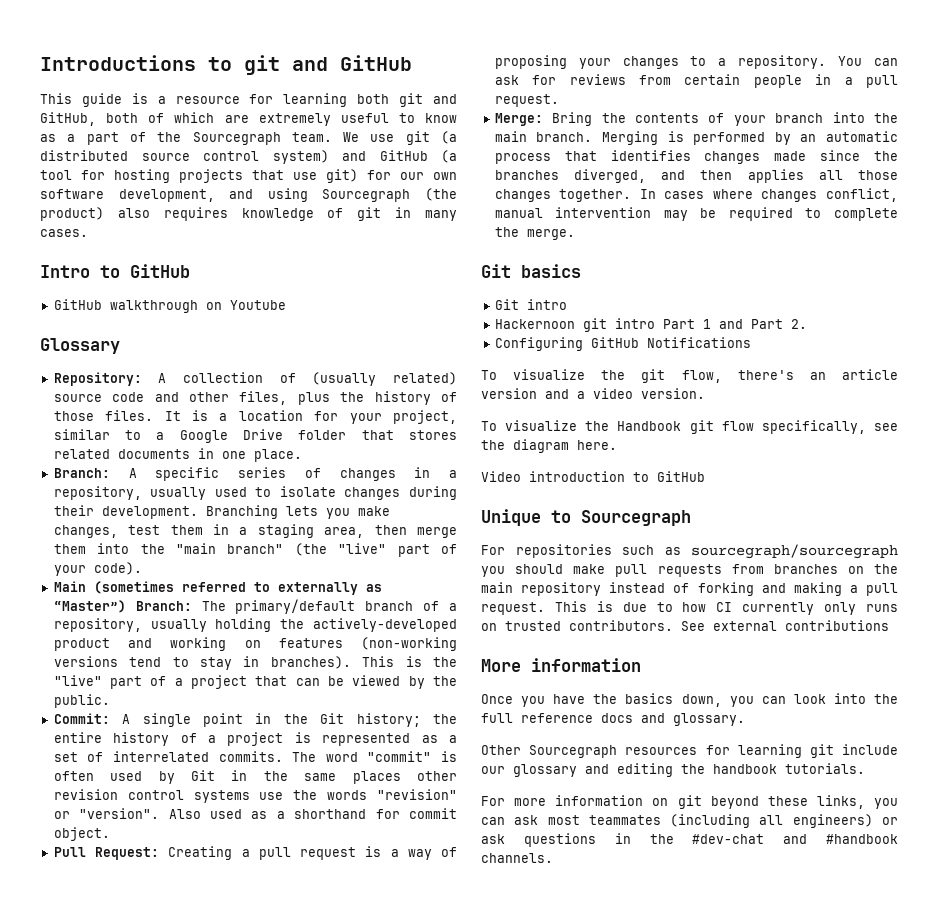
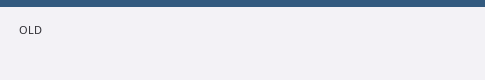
- Introductions to git and GitHub
- This guide is a resource for learning both git and GitHub, both of which are extremely useful to know as a part of the Sourcegraph team. We use git (a distributed source control system) and GitHub (a tool for hosting projects that use git) for our own software development, and using Sourcegraph (the product) also requires knowledge of git in many cases.
- Intro to GitHub
- GitHub walkthrough on Youtube
- Glossary
- Repository: A collection of (usually related) source code and other files, plus the history of those files. It is a location for your project, similar to a Google Drive folder that stores related documents in one place.
- Branch: A specific series of changes in a repository, usually used to isolate changes during their development. Branching lets you make changes, test them in a staging area, then merge them into the "main branch" (the "live" part of your code).
- Main (sometimes referred to externally as “Master”) Branch: The primary/default branch of a repository, usually holding the actively-developed product and working on features (non-working versions tend to stay in branches). This is the "live" part of a project that can be viewed by the public.
- Commit: A single point in the Git history; the entire history of a project is represented as a set of interrelated commits. The word "commit" is often used by Git in the same places other revision control systems use the words "revision" or "version". Also used as a shorthand for commit object.
- Pull Request: Creating a pull request is a way of proposing your changes to a repository. You can ask for reviews from certain people in a pull request.
- Merge: Bring the contents of your branch into the main branch. Merging is performed by an automatic process that identifies changes made since the branches diverged, and then applies all those changes together. In cases where changes conflict, manual intervention may be required to complete the merge.
- Git basics
- Git intro
- Hackernoon git intro Part 1 and Part 2.
- Configuring GitHub Notifications
- To visualize the git flow, there's an article version and a video version.
- To visualize the Handbook git flow specifically, see the diagram here.
- Video introduction to GitHub
- Unique to Sourcegraph
- For repositories such as sourcegraph/sourcegraph you should make pull requests from branches on the main repository instead of forking and making a pull request. This is due to how CI currently only runs on trusted contributors. See external contributions
- More information
- Once you have the basics down, you can look into the full reference docs and glossary.
- Other Sourcegraph resources for learning git include our glossary and editing the handbook tutorials.
- For more information on git beyond these links, you can ask most teammates (including all engineers) or ask questions in the #dev-chat and #handbook channels.
+ OLD

